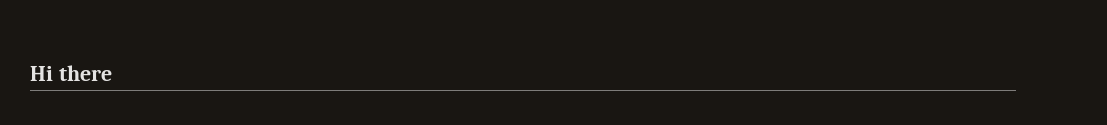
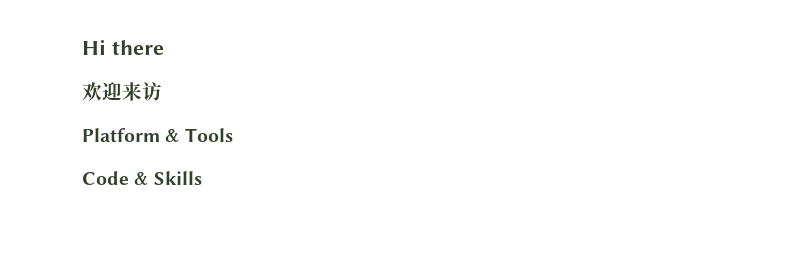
+ 欢迎来访
+ Platform & Tools
+ Code & Skills

